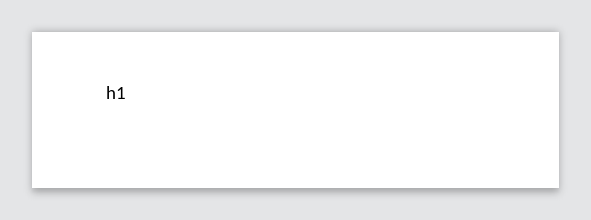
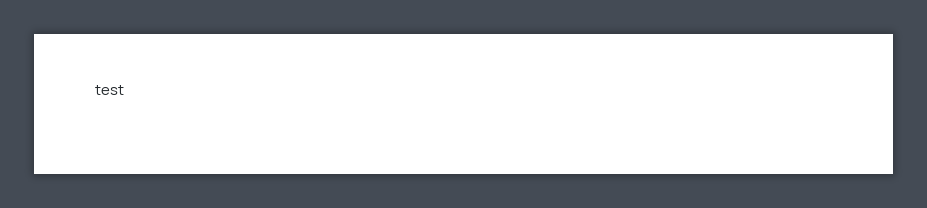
- h1
+ test

